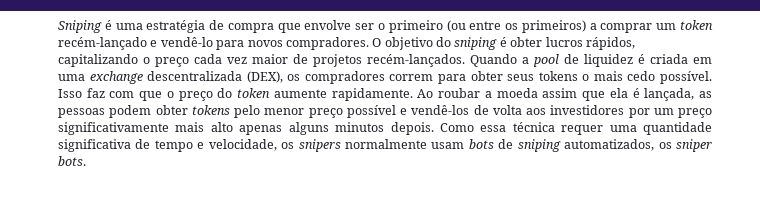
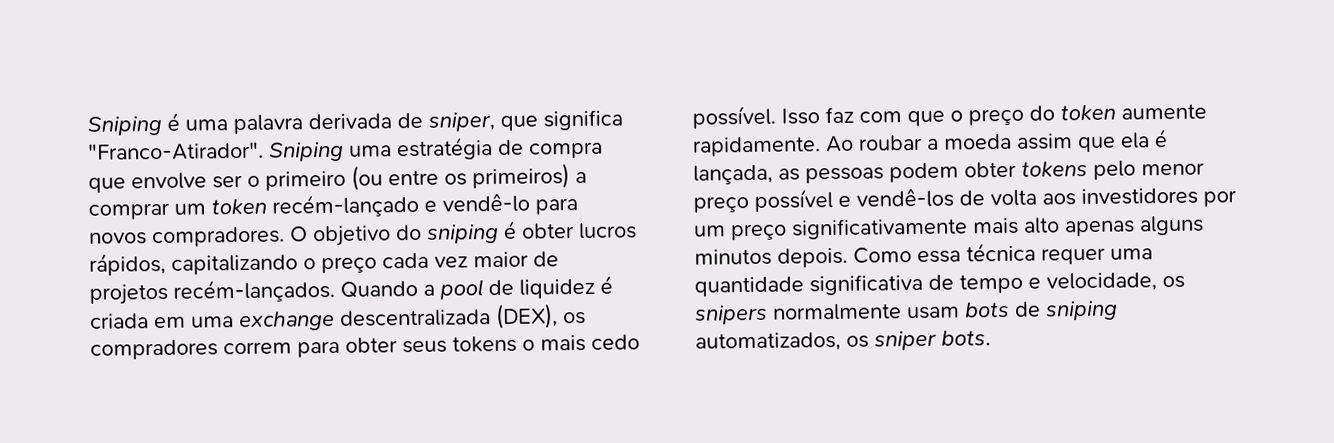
- Sniping é uma estratégia de compra que envolve ser o primeiro (ou entre os primeiros) a comprar um token recém-lançado e vendê-lo para novos compradores.
+ Sniping é uma palavra derivada de sniper, que significa "Franco-Atirador". Sniping uma estratégia de compra que envolve ser o primeiro (ou entre os primeiros) a comprar um token recém-lançado e vendê-lo para novos compradores.

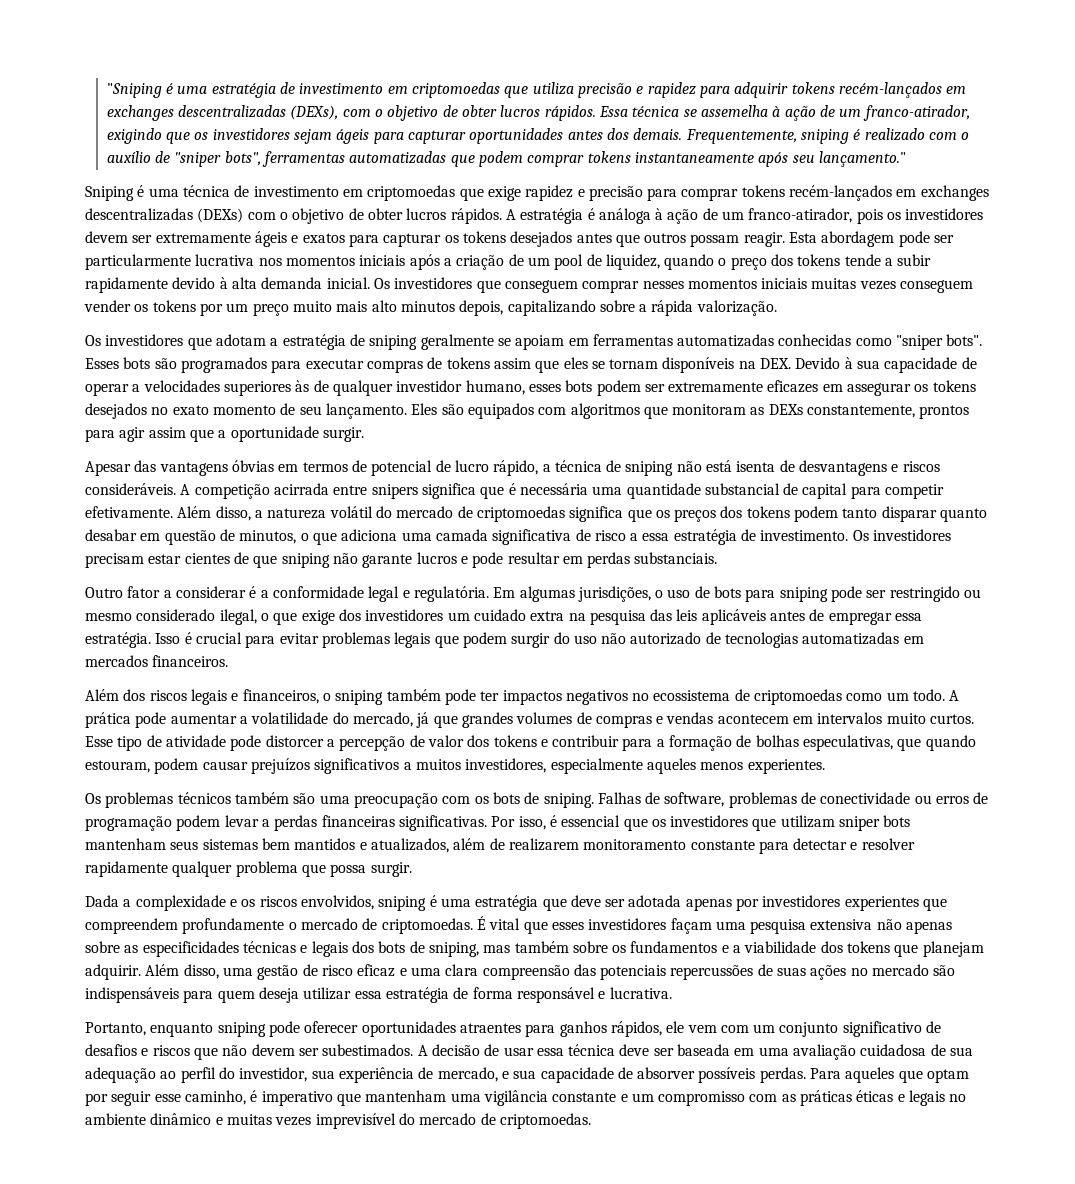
- Sniping é uma palavra derivada de sniper, que significa "Franco-Atirador". Sniping uma estratégia de compra que envolve ser o primeiro (ou entre os primeiros) a comprar um token recém-lançado e vendê-lo para novos compradores. O objetivo do sniping é obter lucros rápidos, capitalizando o preço cada vez maior de projetos recém-lançados. Quando a pool de liquidez é criada em uma exchange descentralizada (DEX), os compradores correm para obter seus tokens o mais cedo possível. Isso faz com que o preço do token aumente rapidamente. Ao roubar a moeda assim que ela é lançada, as pessoas podem obter tokens pelo menor preço possível e vendê-los de volta aos investidores por um preço significativamente mais alto apenas alguns minutos depois. Como essa técnica requer uma quantidade significativa de tempo e velocidade, os snipers normalmente usam bots de sniping automatizados, os sniper bots.
+ "Sniping é uma estratégia de investimento em criptomoedas que utiliza precisão e rapidez para adquirir tokens recém-lançados em exchanges descentralizadas (DEXs), com o objetivo de obter lucros rápidos. Essa técnica se assemelha à ação de um franco-atirador, exigindo que os investidores sejam ágeis para capturar oportunidades antes dos demais. Frequentemente, sniping é realizado com o auxílio de "sniper bots", ferramentas automatizadas que podem comprar tokens instantaneamente após seu lançamento."
+ Sniping é uma técnica de investimento em criptomoedas que exige rapidez e precisão para comprar tokens recém-lançados em exchanges descentralizadas (DEXs) com o objetivo de obter lucros rápidos. A estratégia é análoga à ação de um franco-atirador, pois os investidores devem ser extremamente ágeis e exatos para capturar os tokens desejados antes que outros possam reagir. Esta abordagem pode ser particularmente lucrativa nos momentos iniciais após a criação de um pool de liquidez, quando o preço dos tokens tende a subir rapidamente devido à alta demanda inicial. Os investidores que conseguem comprar nesses momentos iniciais muitas vezes conseguem vender os tokens por um preço muito mais alto minutos depois, capitalizando sobre a rápida valorização.
+ Os investidores que adotam a estratégia de sniping geralmente se apoiam em ferramentas automatizadas conhecidas como "sniper bots". Esses bots são programados para executar compras de tokens assim que eles se tornam disponíveis na DEX. Devido à sua capacidade de operar a velocidades superiores às de qualquer investidor humano, esses bots podem ser extremamente eficazes em assegurar os tokens desejados no exato momento de seu lançamento. Eles são equipados com algoritmos que monitoram as DEXs constantemente, prontos para agir assim que a oportunidade surgir.
+ Apesar das vantagens óbvias em termos de potencial de lucro rápido, a técnica de sniping não está isenta de desvantagens e riscos consideráveis. A competição acirrada entre snipers significa que é necessária uma quantidade substancial de capital para competir efetivamente. Além disso, a natureza volátil do mercado de criptomoedas significa que os preços dos tokens podem tanto disparar quanto desabar em questão de minutos, o que adiciona uma camada significativa de risco a essa estratégia de investimento. Os investidores precisam estar cientes de que sniping não garante lucros e pode resultar em perdas substanciais.
+ Outro fator a considerar é a conformidade legal e regulatória. Em algumas jurisdições, o uso de bots para sniping pode ser restringido ou mesmo considerado ilegal, o que exige dos investidores um cuidado extra na pesquisa das leis aplicáveis antes de empregar essa estratégia. Isso é crucial para evitar problemas legais que podem surgir do uso não autorizado de tecnologias automatizadas em mercados financeiros.
+ Além dos riscos legais e financeiros, o sniping também pode ter impactos negativos no ecossistema de criptomoedas como um todo. A prática pode aumentar a volatilidade do mercado, já que grandes volumes de compras e vendas acontecem em intervalos muito curtos. Esse tipo de atividade pode distorcer a percepção de valor dos tokens e contribuir para a formação de bolhas especulativas, que quando estouram, podem causar prejuízos significativos a muitos investidores, especialmente aqueles menos experientes.
+ Os problemas técnicos também são uma preocupação com os bots de sniping. Falhas de software, problemas de conectividade ou erros de programação podem levar a perdas financeiras significativas. Por isso, é essencial que os investidores que utilizam sniper bots mantenham seus sistemas bem mantidos e atualizados, além de realizarem monitoramento constante para detectar e resolver rapidamente qualquer problema que possa surgir.
+ Dada a complexidade e os riscos envolvidos, sniping é uma estratégia que deve ser adotada apenas por investidores experientes que compreendem profundamente o mercado de criptomoedas. É vital que esses investidores façam uma pesquisa extensiva não apenas sobre as especificidades técnicas e legais dos bots de sniping, mas também sobre os fundamentos e a viabilidade dos tokens que planejam adquirir. Além disso, uma gestão de risco eficaz e uma clara compreensão das potenciais repercussões de suas ações no mercado são indispensáveis para quem deseja utilizar essa estratégia de forma responsável e lucrativa.
+ Portanto, enquanto sniping pode oferecer oportunidades atraentes para ganhos rápidos, ele vem com um conjunto significativo de desafios e riscos que não devem ser subestimados. A decisão de usar essa técnica deve ser baseada em uma avaliação cuidadosa de sua adequação ao perfil do investidor, sua experiência de mercado, e sua capacidade de absorver possíveis perdas. Para aqueles que optam por seguir esse caminho, é imperativo que mantenham uma vigilância constante e um compromisso com as práticas éticas e legais no ambiente dinâmico e muitas vezes imprevisível do mercado de criptomoedas.

